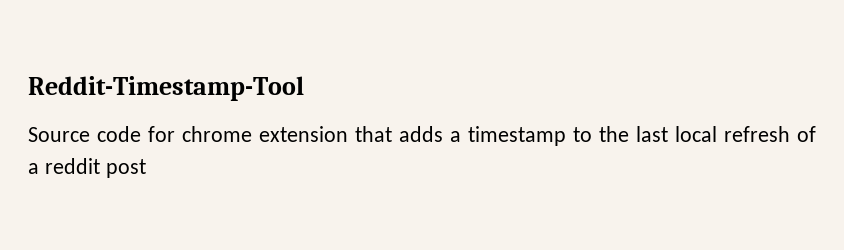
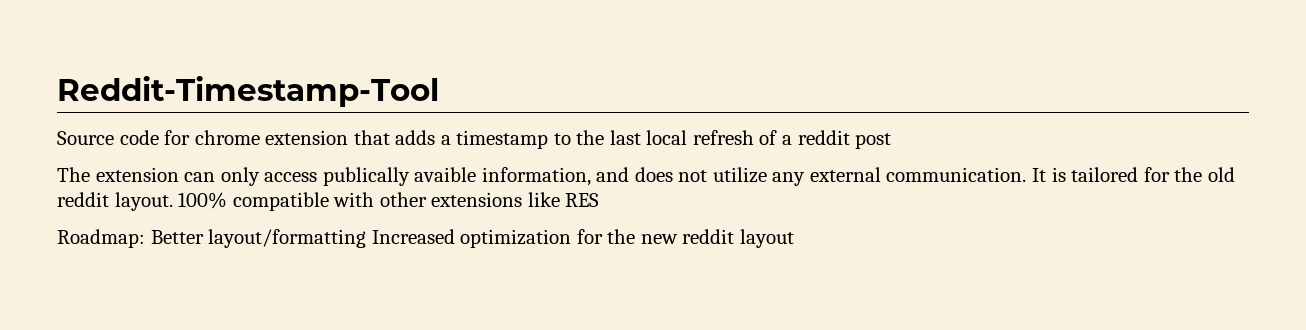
+ The extension can only access publically avaible information, and does not utilize any external communication. It is tailored for the old reddit layout. 100% compatible with other extensions like RES
+ Roadmap: Better layout/formatting Increased optimization for the new reddit layout

